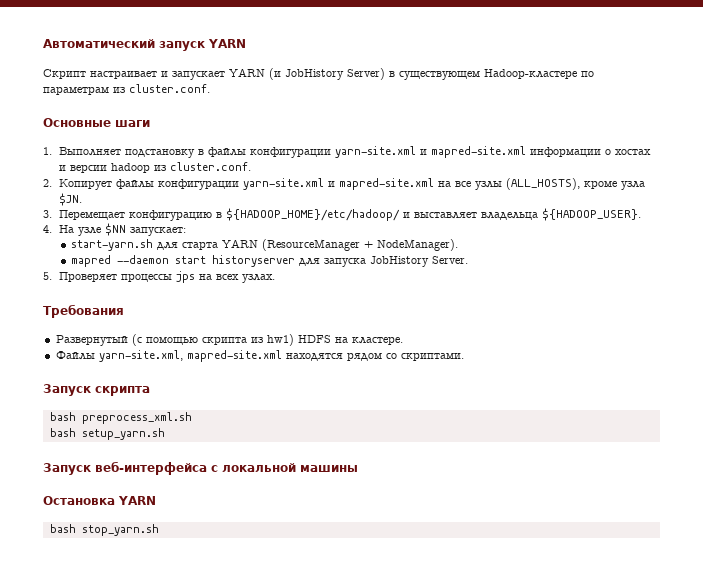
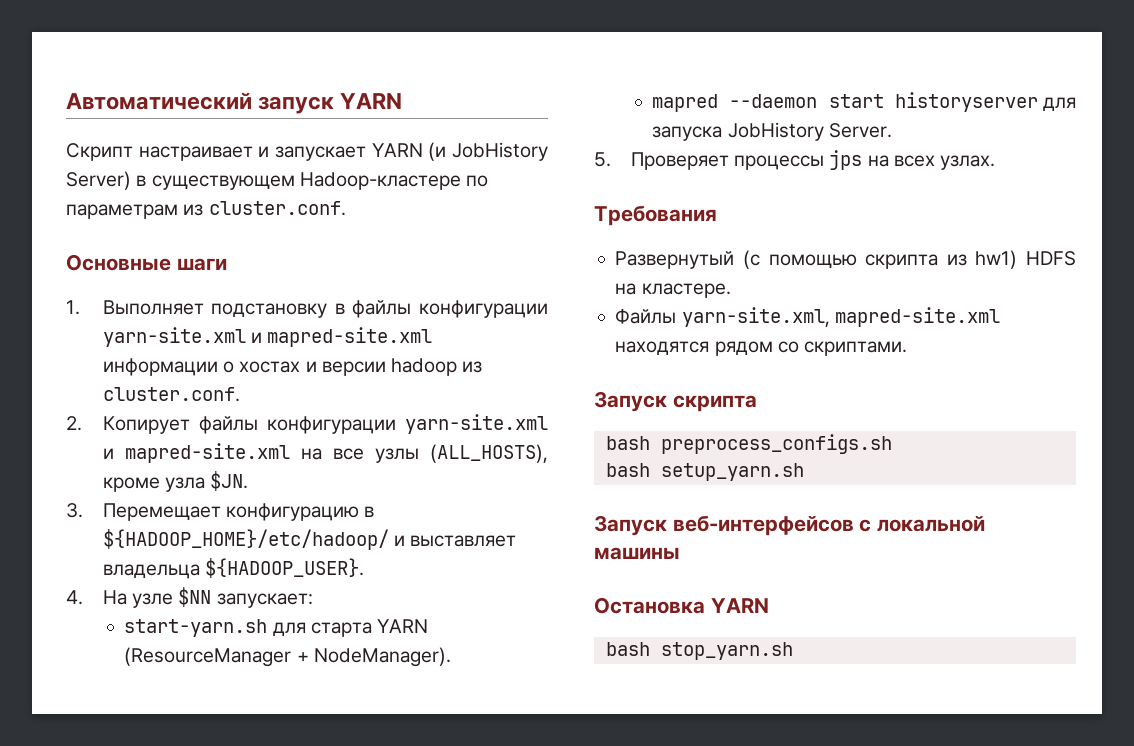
- bash preprocess_xml.sh
+ bash preprocess_configs.sh
- Запуск веб-интерфейса с локальной машины
+ Запуск веб-интерфейсов с локальной машины

